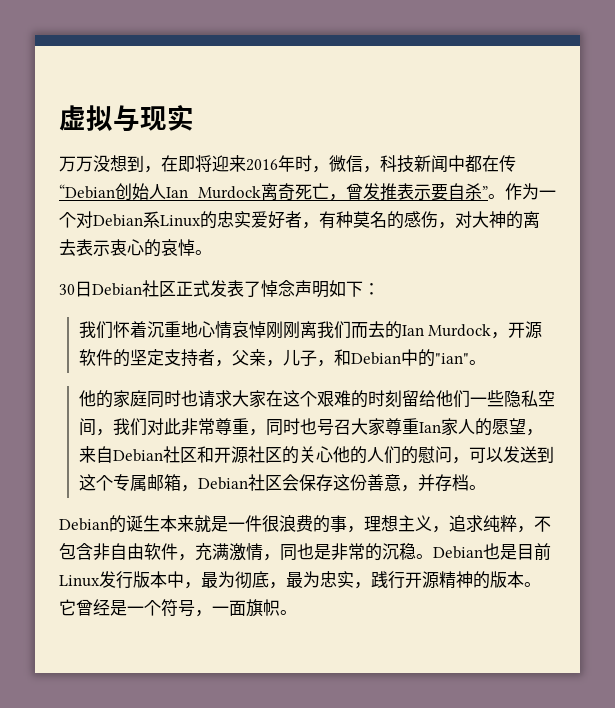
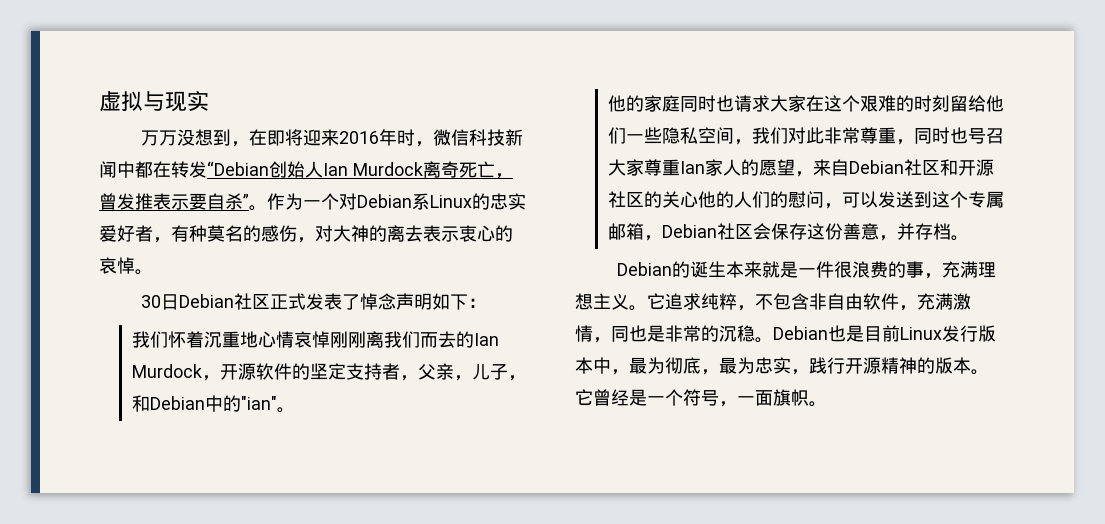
- 万万没想到，在即将迎来2016年时，微信，科技新闻中都在传“Debian创始人Ian Murdock离奇死亡，曾发推表示要自杀”。
+ 万万没想到，在即将迎来2016年时，微信科技新闻中都在转发“Debian创始人Ian Murdock离奇死亡，曾发推表示要自杀”。
- Debian的诞生本来就是一件很浪费的事，理想主义，追求纯粹，不包含非自由软件，充满激情，同也是非常的沉稳。
+ Debian的诞生本来就是一件很浪费的事，充满理想主义。它追求纯粹，不包含非自由软件，充满激情，同也是非常的沉稳。

